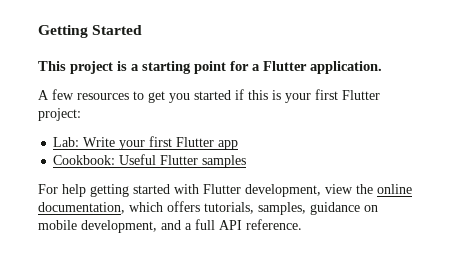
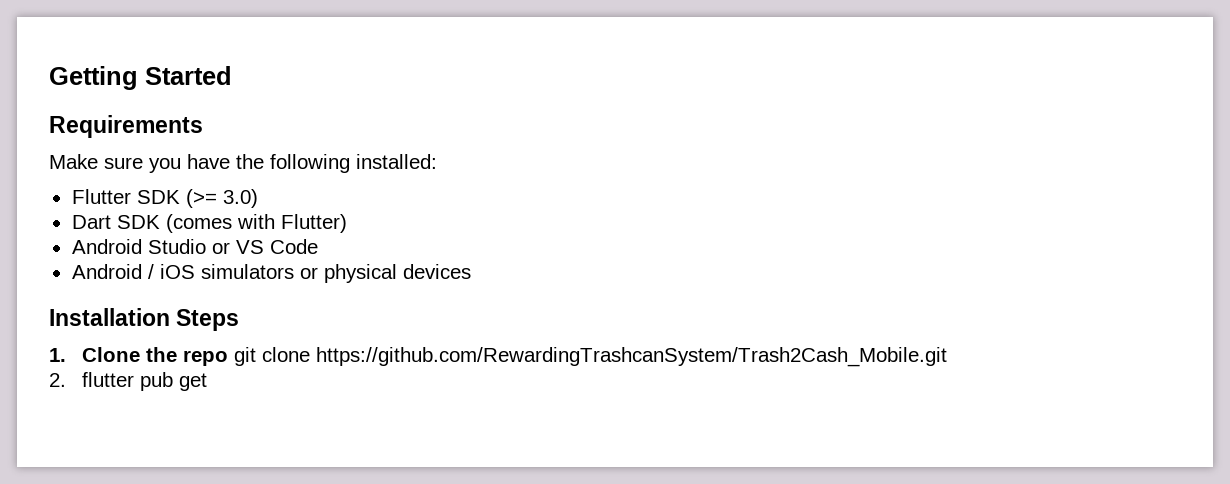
- This project is a starting point for a Flutter application.
- A few resources to get you started if this is your first Flutter project:
- Lab: Write your first Flutter app
- Cookbook: Useful Flutter samples
- For help getting started with Flutter development, view the online documentation, which offers tutorials, samples, guidance on mobile development, and a full API reference.
+ Requirements
+ Make sure you have the following installed:
+ Flutter SDK (>= 3.0)
+ Dart SDK (comes with Flutter)
+ Android Studio or VS Code
+ Android / iOS simulators or physical devices
+ Installation Steps
+ 1. Clone the repo git clone https://github.com/RewardingTrashcanSystem/Trash2Cash_Mobile.git
+ 2. flutter pub get

